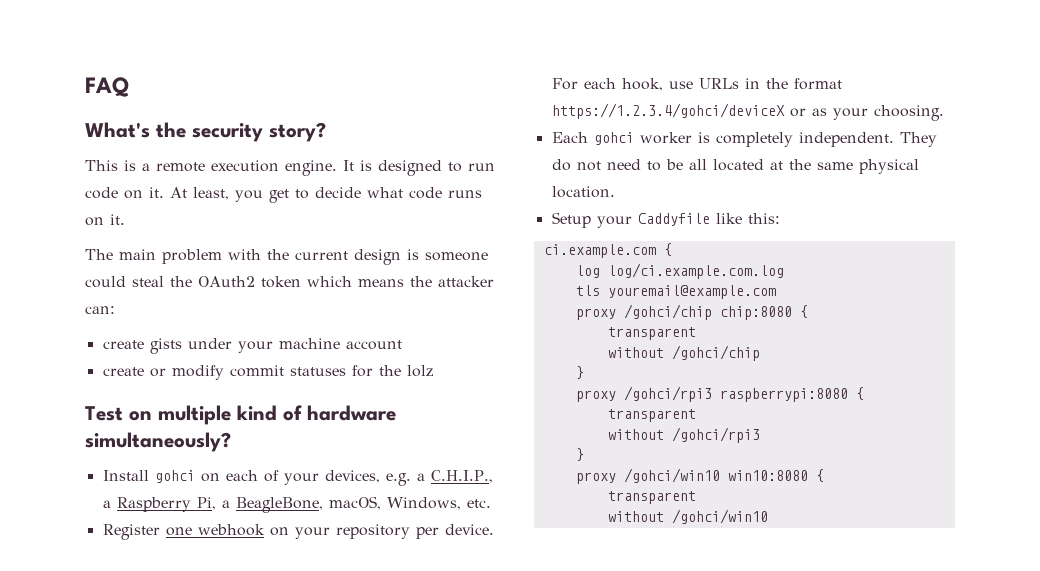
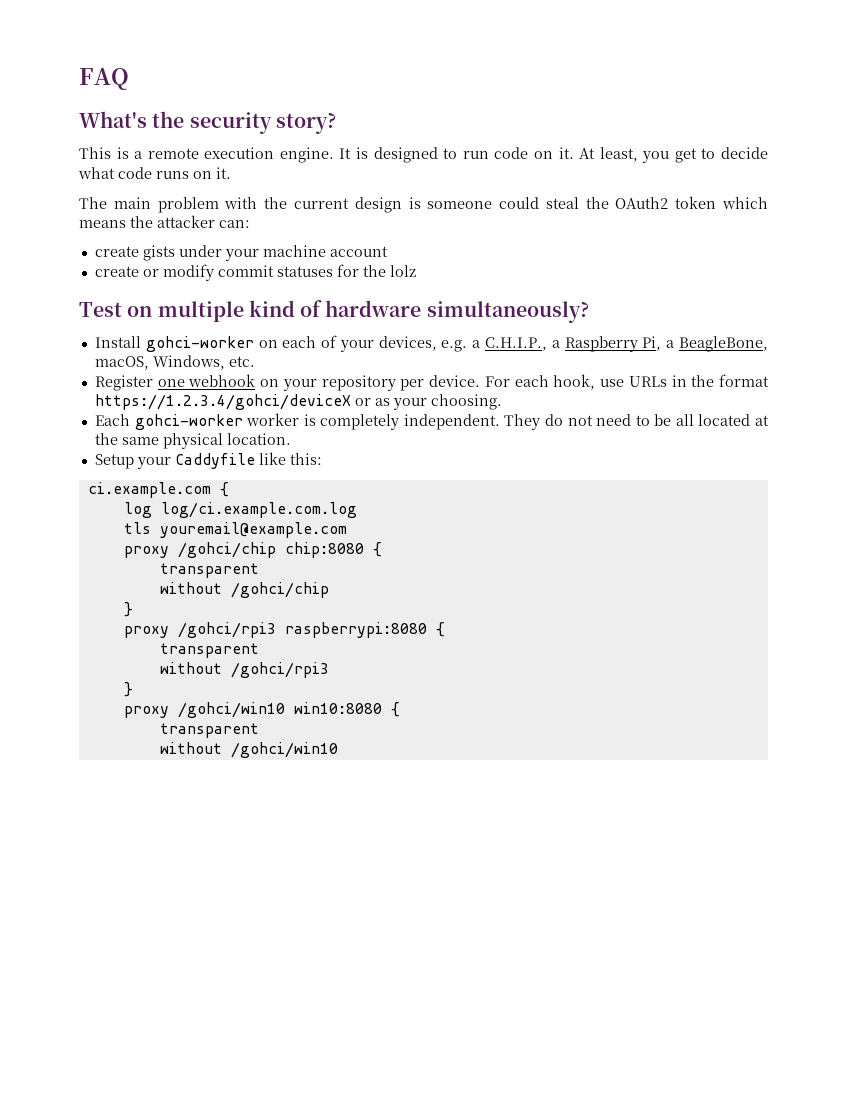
- Install gohci on each of your devices, e.g. a C.H.I.P., a Raspberry Pi, a BeagleBone, macOS, Windows, etc.
+ Install gohci-worker on each of your devices, e.g. a C.H.I.P., a Raspberry Pi, a BeagleBone, macOS, Windows, etc.
- Each gohci worker is completely independent.
+ Each gohci-worker worker is completely independent.

